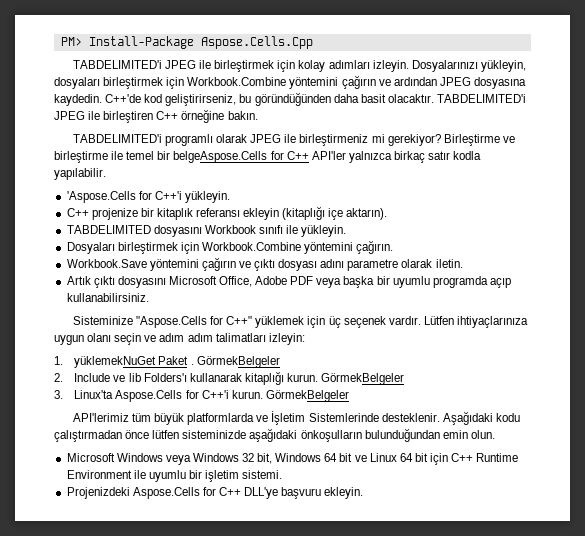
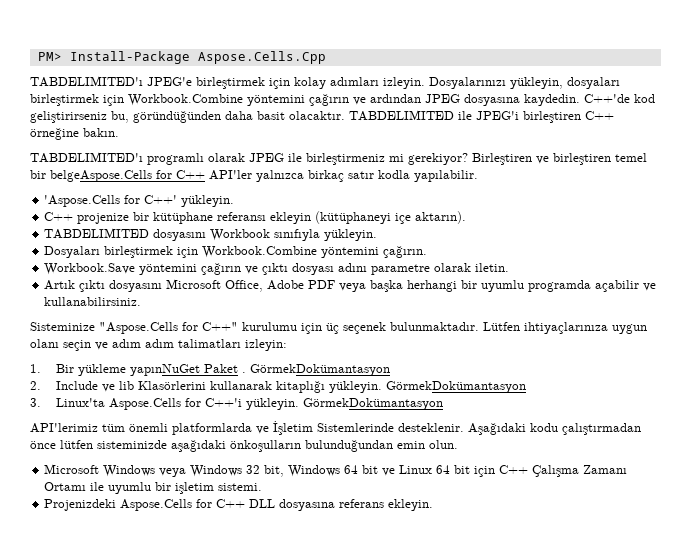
- TABDELIMITED'i JPEG ile birleştirmek için kolay adımları izleyin.
+ TABDELIMITED'ı JPEG'e birleştirmek için kolay adımları izleyin.
- C++'de kod geliştirirseniz, bu göründüğünden daha basit olacaktır.
+ C++'de kod geliştirirseniz bu, göründüğünden daha basit olacaktır.
- TABDELIMITED'i JPEG ile birleştiren C++ örneğine bakın.
+ TABDELIMITED ile JPEG'i birleştiren C++ örneğine bakın.
- TABDELIMITED'i programlı olarak JPEG ile birleştirmeniz mi gerekiyor?
+ TABDELIMITED'ı programlı olarak JPEG ile birleştirmeniz mi gerekiyor?
- Birleştirme ve birleştirme ile temel bir belgeAspose.Cells for C++ API'ler yalnızca birkaç satır kodla yapılabilir.
+ Birleştiren ve birleştiren temel bir belgeAspose.Cells for C++ API'ler yalnızca birkaç satır kodla yapılabilir.
- 'Aspose.Cells for C++'i yükleyin.
+ 'Aspose.Cells for C++' yükleyin.
- C++ projenize bir kitaplık referansı ekleyin (kitaplığı içe aktarın).
+ C++ projenize bir kütüphane referansı ekleyin (kütüphaneyi içe aktarın).
- TABDELIMITED dosyasını Workbook sınıfı ile yükleyin.
+ TABDELIMITED dosyasını Workbook sınıfıyla yükleyin.
- Artık çıktı dosyasını Microsoft Office, Adobe PDF veya başka bir uyumlu programda açıp kullanabilirsiniz.
+ Artık çıktı dosyasını Microsoft Office, Adobe PDF veya başka herhangi bir uyumlu programda açabilir ve kullanabilirsiniz.
- Sisteminize "Aspose.Cells for C++" yüklemek için üç seçenek vardır.
+ Sisteminize "Aspose.Cells for C++" kurulumu için üç seçenek bulunmaktadır.
- 1. yüklemekNuGet Paket . GörmekBelgeler
+ 1. Bir yükleme yapınNuGet Paket . GörmekDokümantasyon
- 2. Include ve lib Folders'ı kullanarak kitaplığı kurun. GörmekBelgeler
+ 2. Include ve lib Klasörlerini kullanarak kitaplığı yükleyin. GörmekDokümantasyon
- 3. Linux'ta Aspose.Cells for C++'i kurun. GörmekBelgeler
+ 3. Linux'ta Aspose.Cells for C++'i yükleyin. GörmekDokümantasyon
- API'lerimiz tüm büyük platformlarda ve İşletim Sistemlerinde desteklenir.
+ API'lerimiz tüm önemli platformlarda ve İşletim Sistemlerinde desteklenir.
- Microsoft Windows veya Windows 32 bit, Windows 64 bit ve Linux 64 bit için C++ Runtime Environment ile uyumlu bir işletim sistemi.
+ Microsoft Windows veya Windows 32 bit, Windows 64 bit ve Linux 64 bit için C++ Çalışma Zamanı Ortamı ile uyumlu bir işletim sistemi.
- Projenizdeki Aspose.Cells for C++ DLL'ye başvuru ekleyin.
+ Projenizdeki Aspose.Cells for C++ DLL dosyasına referans ekleyin.

